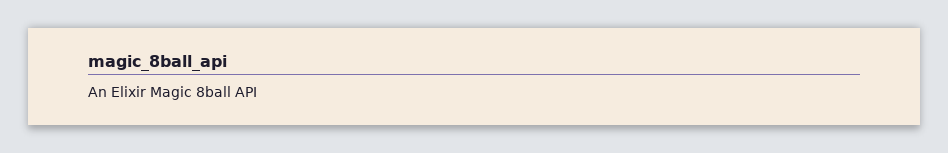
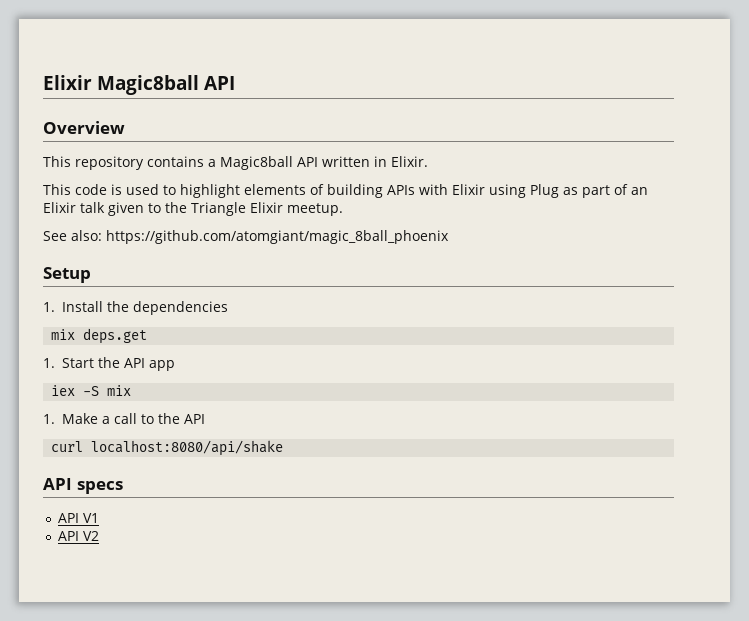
- magic_8ball_api
- An Elixir Magic 8ball API
+ Elixir Magic8ball API
+ Overview
+ This repository contains a Magic8ball API written in Elixir.
+ This code is used to highlight elements of building APIs with Elixir using Plug as part of an Elixir talk given to the Triangle Elixir meetup.
+ See also: https://github.com/atomgiant/magic_8ball_phoenix
+ Setup
+ 1. Install the dependencies
+ mix deps.get
+ 1. Start the API app
+ iex -S mix
+ 1. Make a call to the API
+ curl localhost:8080/api/shake
+ API specs
+ API V1
+ API V2

